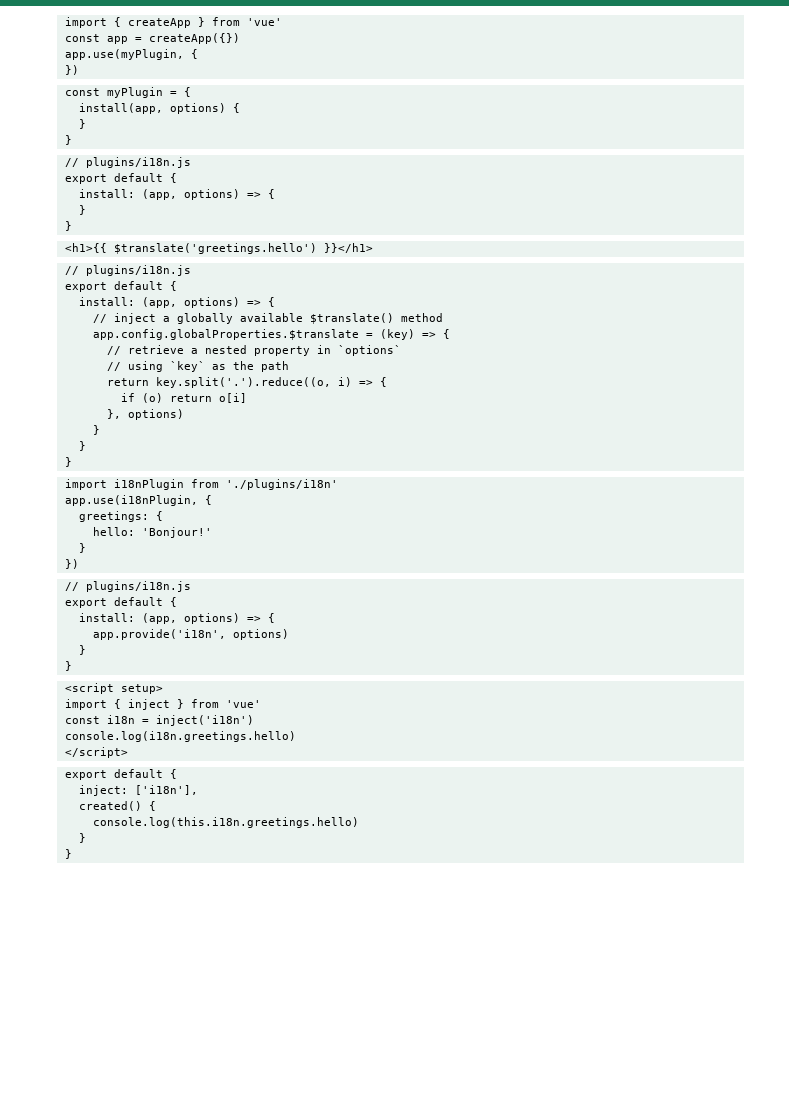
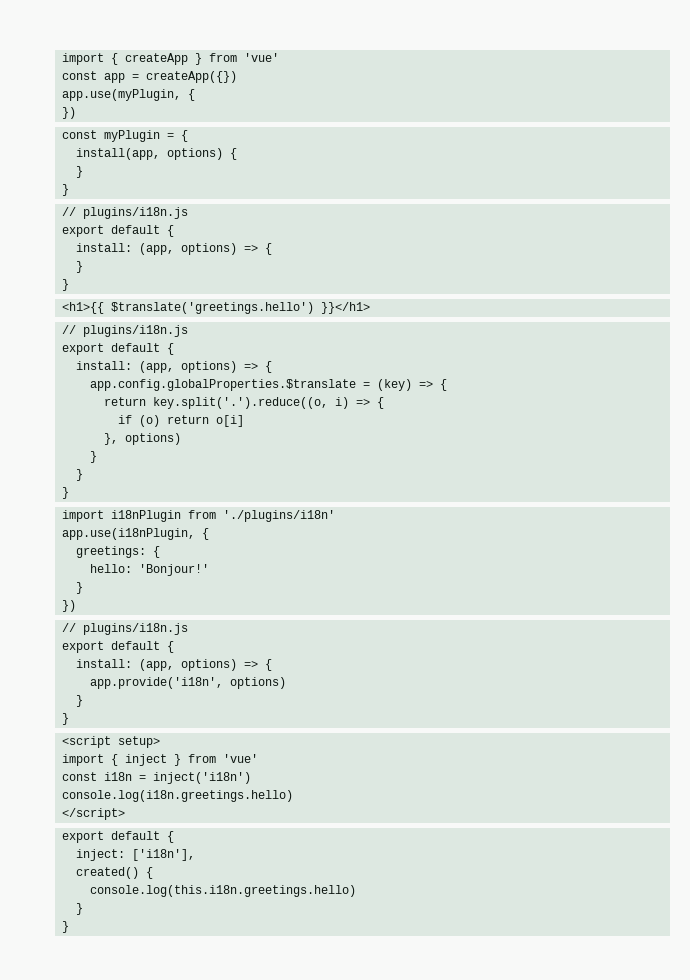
- // inject a globally available $translate() method
- // retrieve a nested property in `options`
- // using `key` as the path

